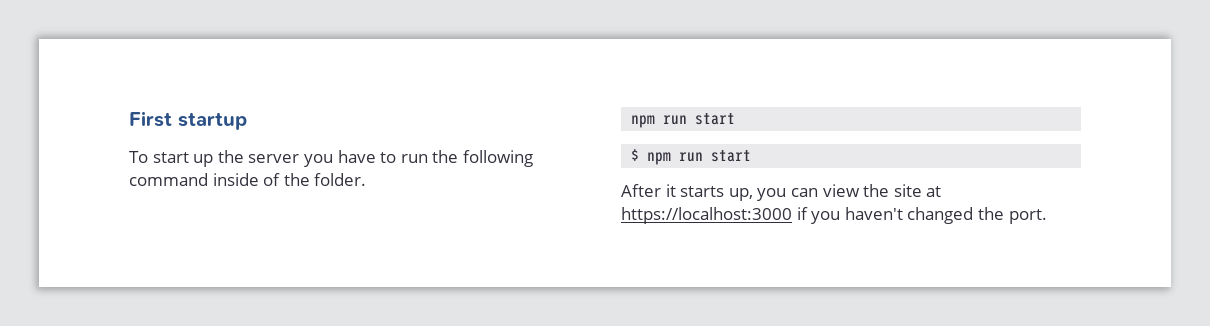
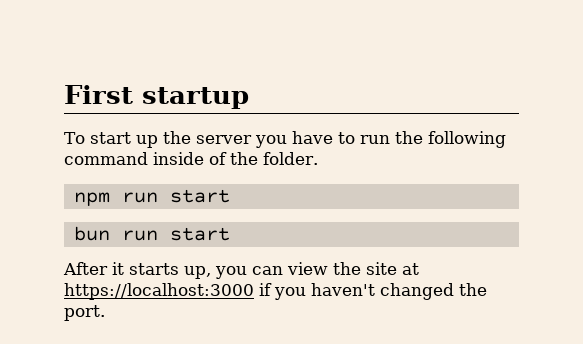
- $ npm run start
+ bun run start

